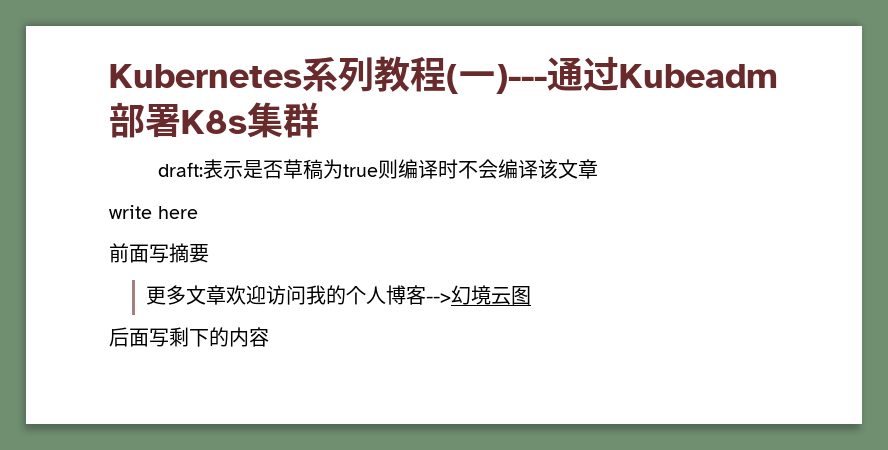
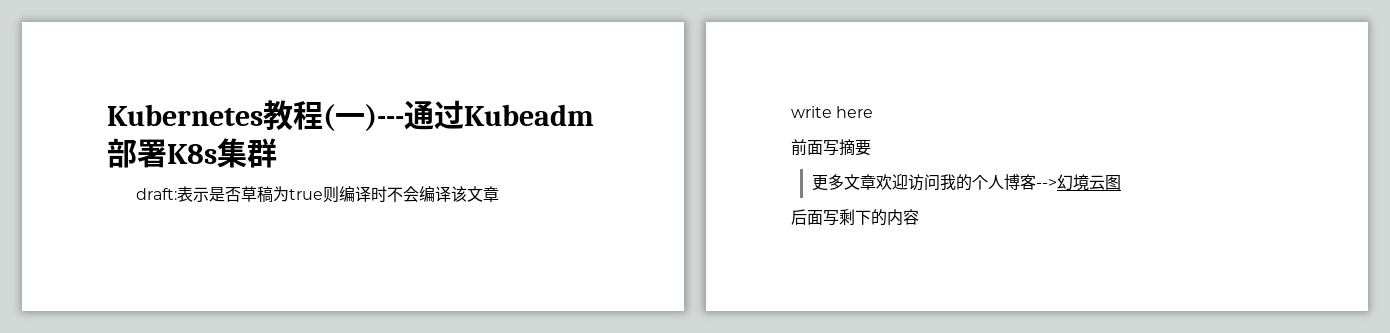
- Kubernetes系列教程(一)---通过Kubeadm部署K8s集群
+ Kubernetes教程(一)---通过Kubeadm部署K8s集群

